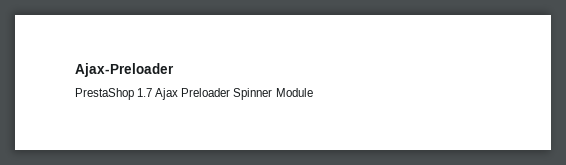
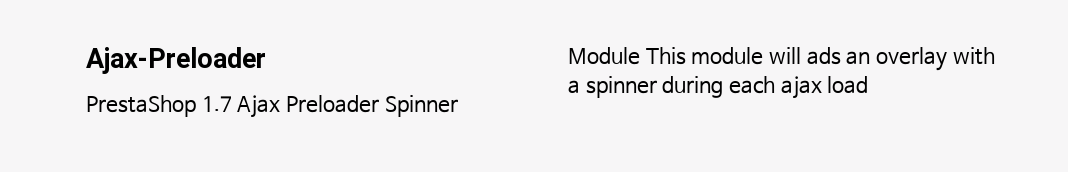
- PrestaShop 1.7 Ajax Preloader Spinner Module
+ PrestaShop 1.7 Ajax Preloader Spinner Module This module will ads an overlay with a spinner during each ajax load

